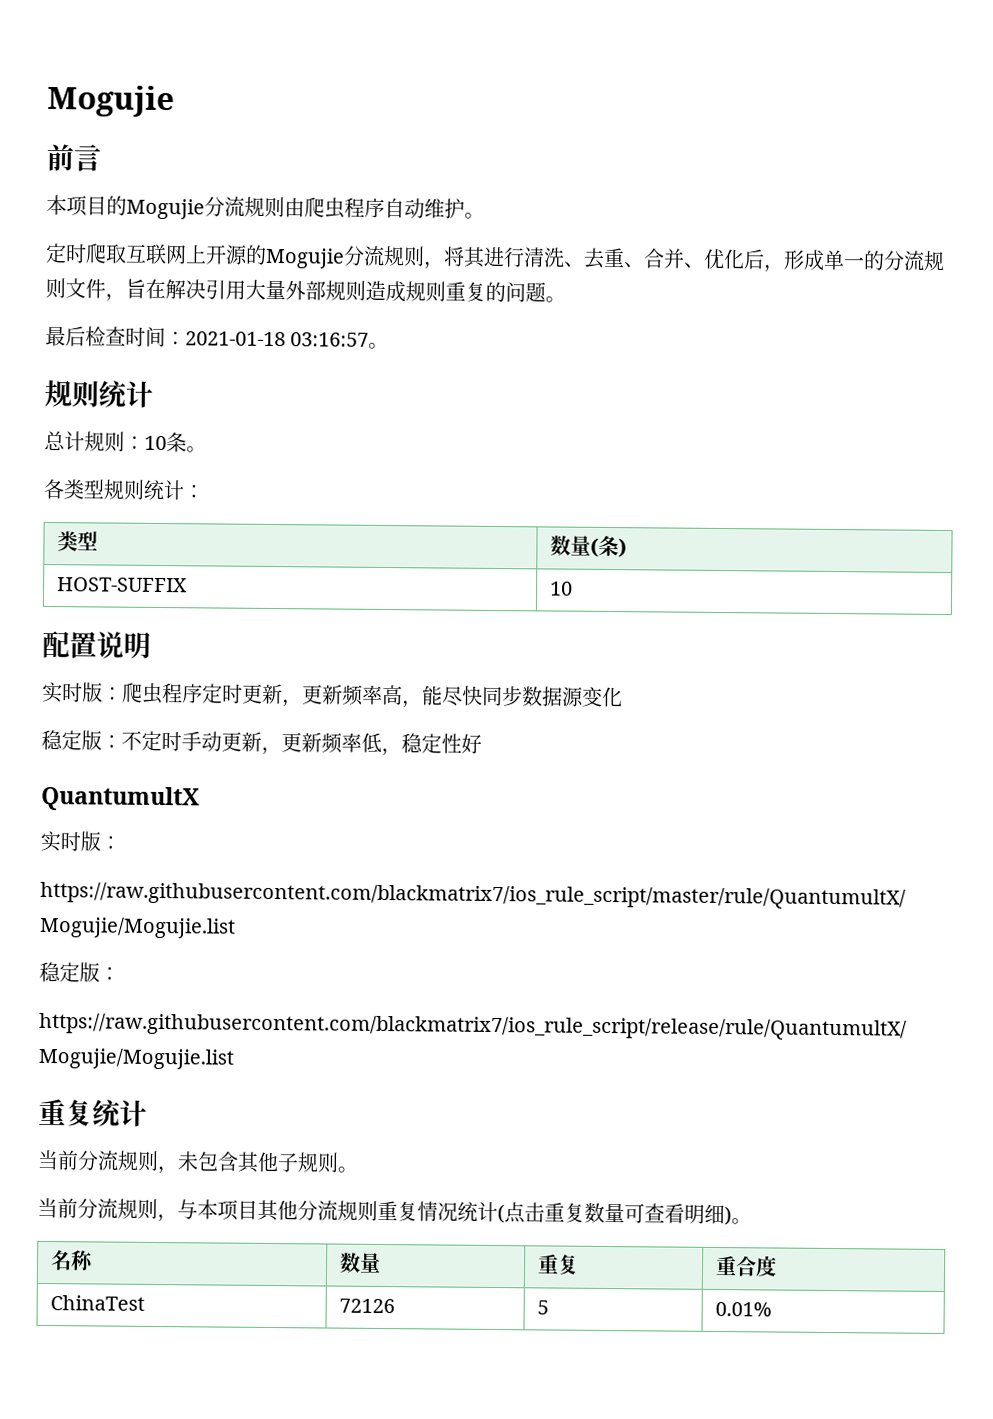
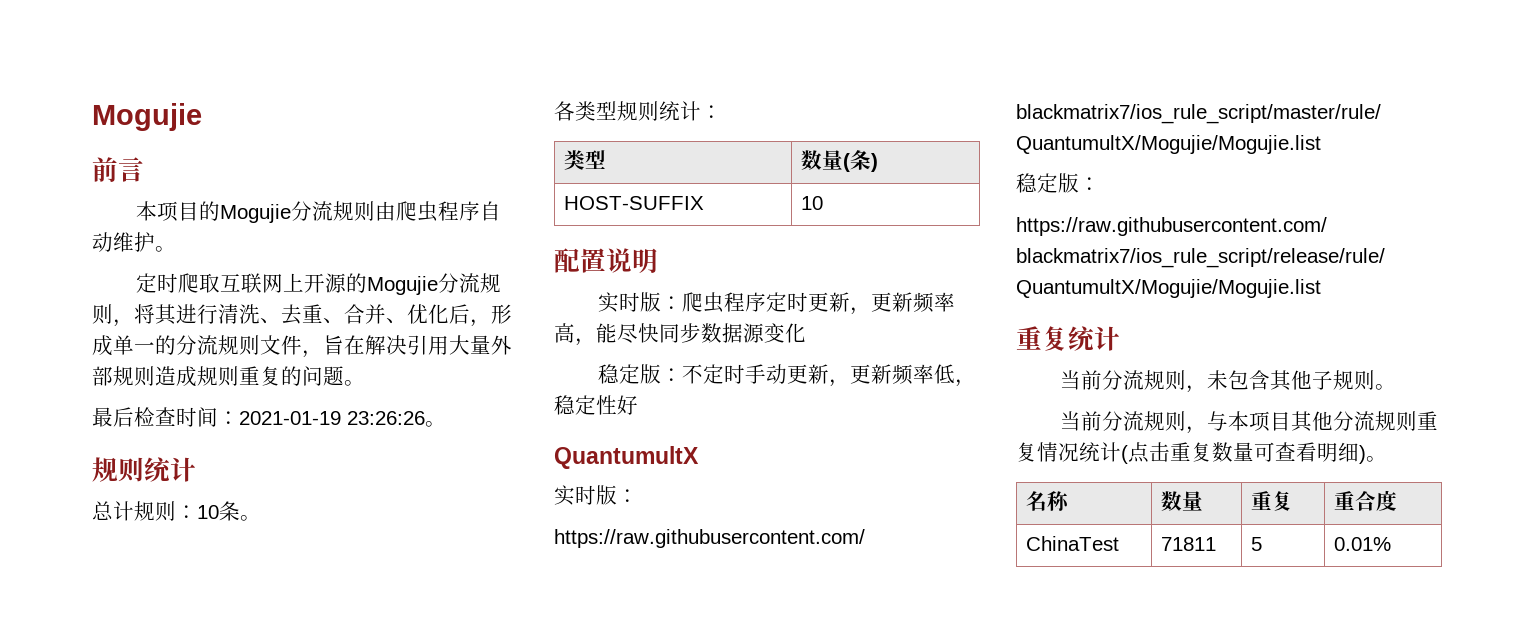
- 最后检查时间：2021-01-18 03:16:57。
+ 最后检查时间：2021-01-19 23:26:26。
- ChinaTest | 72126 | 5 | 0.01%
+ ChinaTest | 71811 | 5 | 0.01%

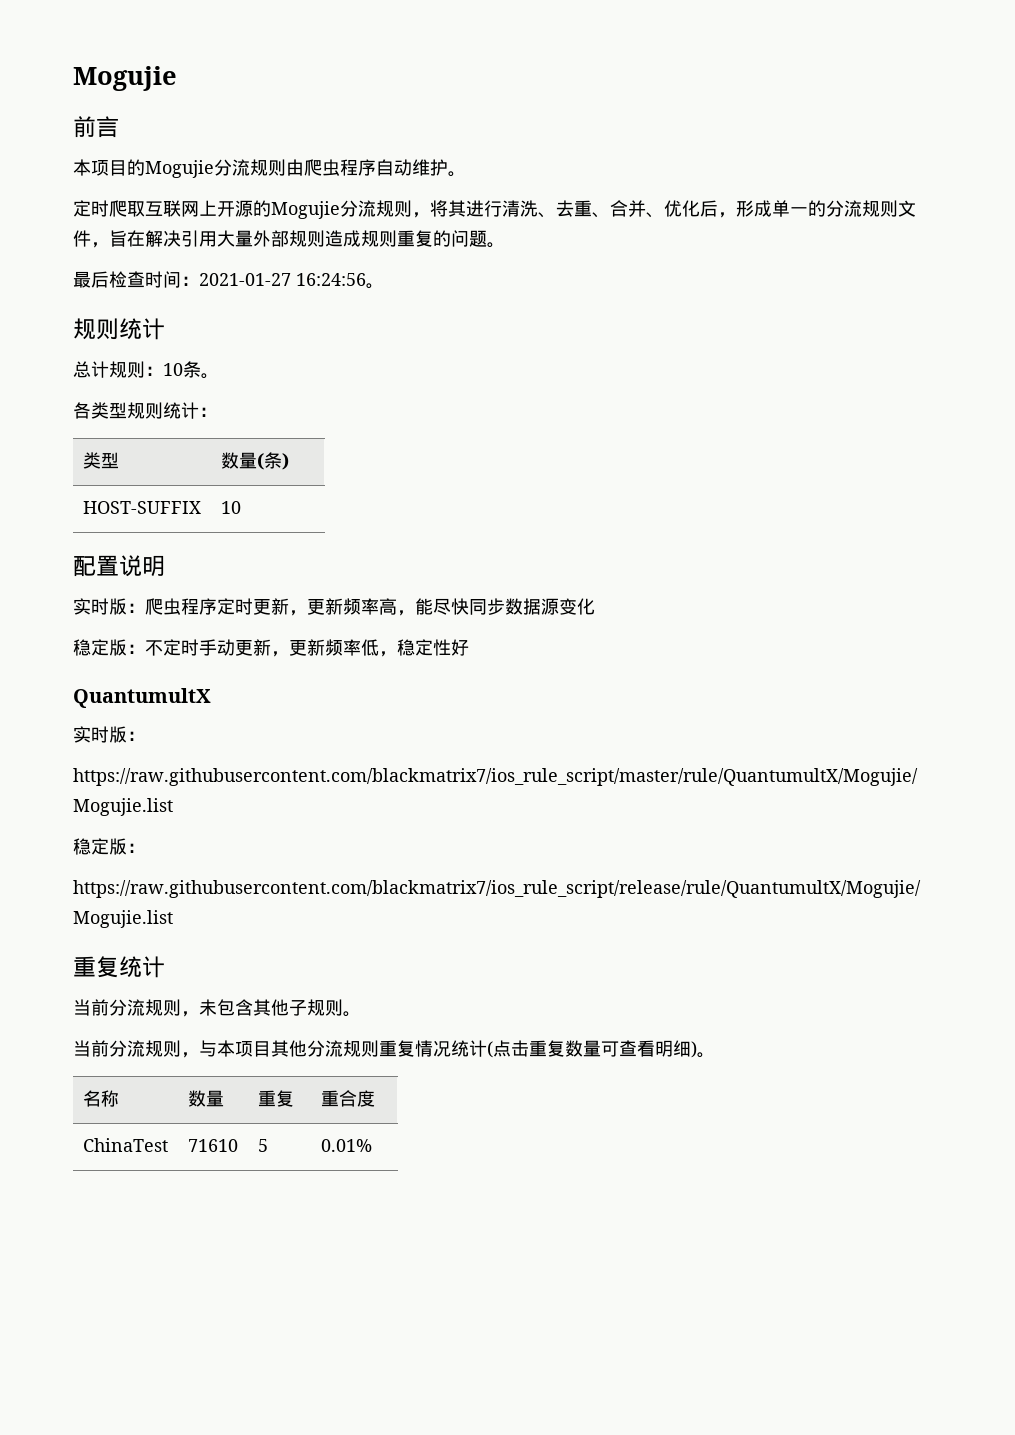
- 最后检查时间：2021-01-19 23:26:26。
+ 最后检查时间：2021-01-27 16:24:56。
- ChinaTest | 71811 | 5 | 0.01%
+ ChinaTest | 71610 | 5 | 0.01%

